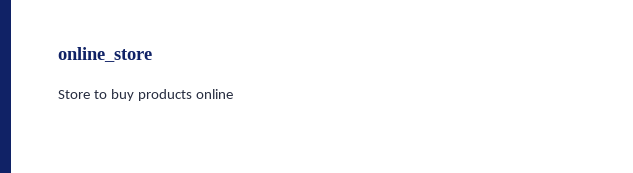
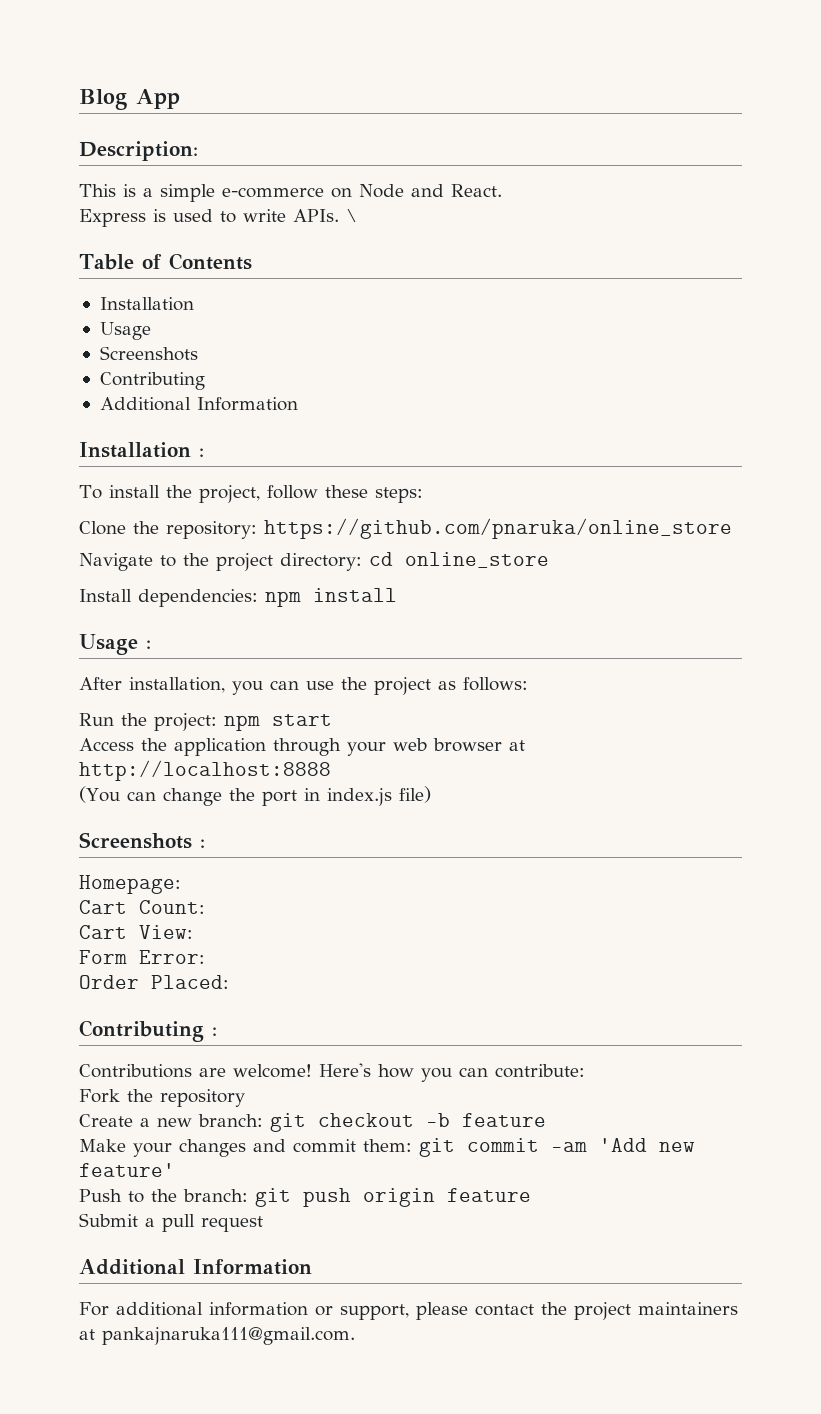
- online_store
- Store to buy products online
+ Blog App
+ Description:
+ This is a simple e-commerce on Node and React.
+ Express is used to write APIs. \
+ Table of Contents
+ Installation
+ Usage
+ Screenshots
+ Contributing
+ Additional Information
+ Installation :
+ To install the project, follow these steps:
+ Clone the repository: https://github.com/pnaruka/online_store
+ Navigate to the project directory: cd online_store
+ Install dependencies: npm install
+ Usage :
+ After installation, you can use the project as follows:
+ Run the project: npm start
+ Access the application through your web browser at http://localhost:8888
+ (You can change the port in index.js file)
+ Screenshots :
+ Homepage:
+ Cart Count:
+ Cart View:
+ Form Error:
+ Order Placed:
+ Contributing :
+ Contributions are welcome! Here's how you can contribute:
+ Fork the repository
+ Create a new branch: git checkout -b feature
+ Make your changes and commit them: git commit -am 'Add new feature'
+ Push to the branch: git push origin feature
+ Submit a pull request
+ Additional Information
+ For additional information or support, please contact the project maintainers at pankajnaruka111@gmail.com.

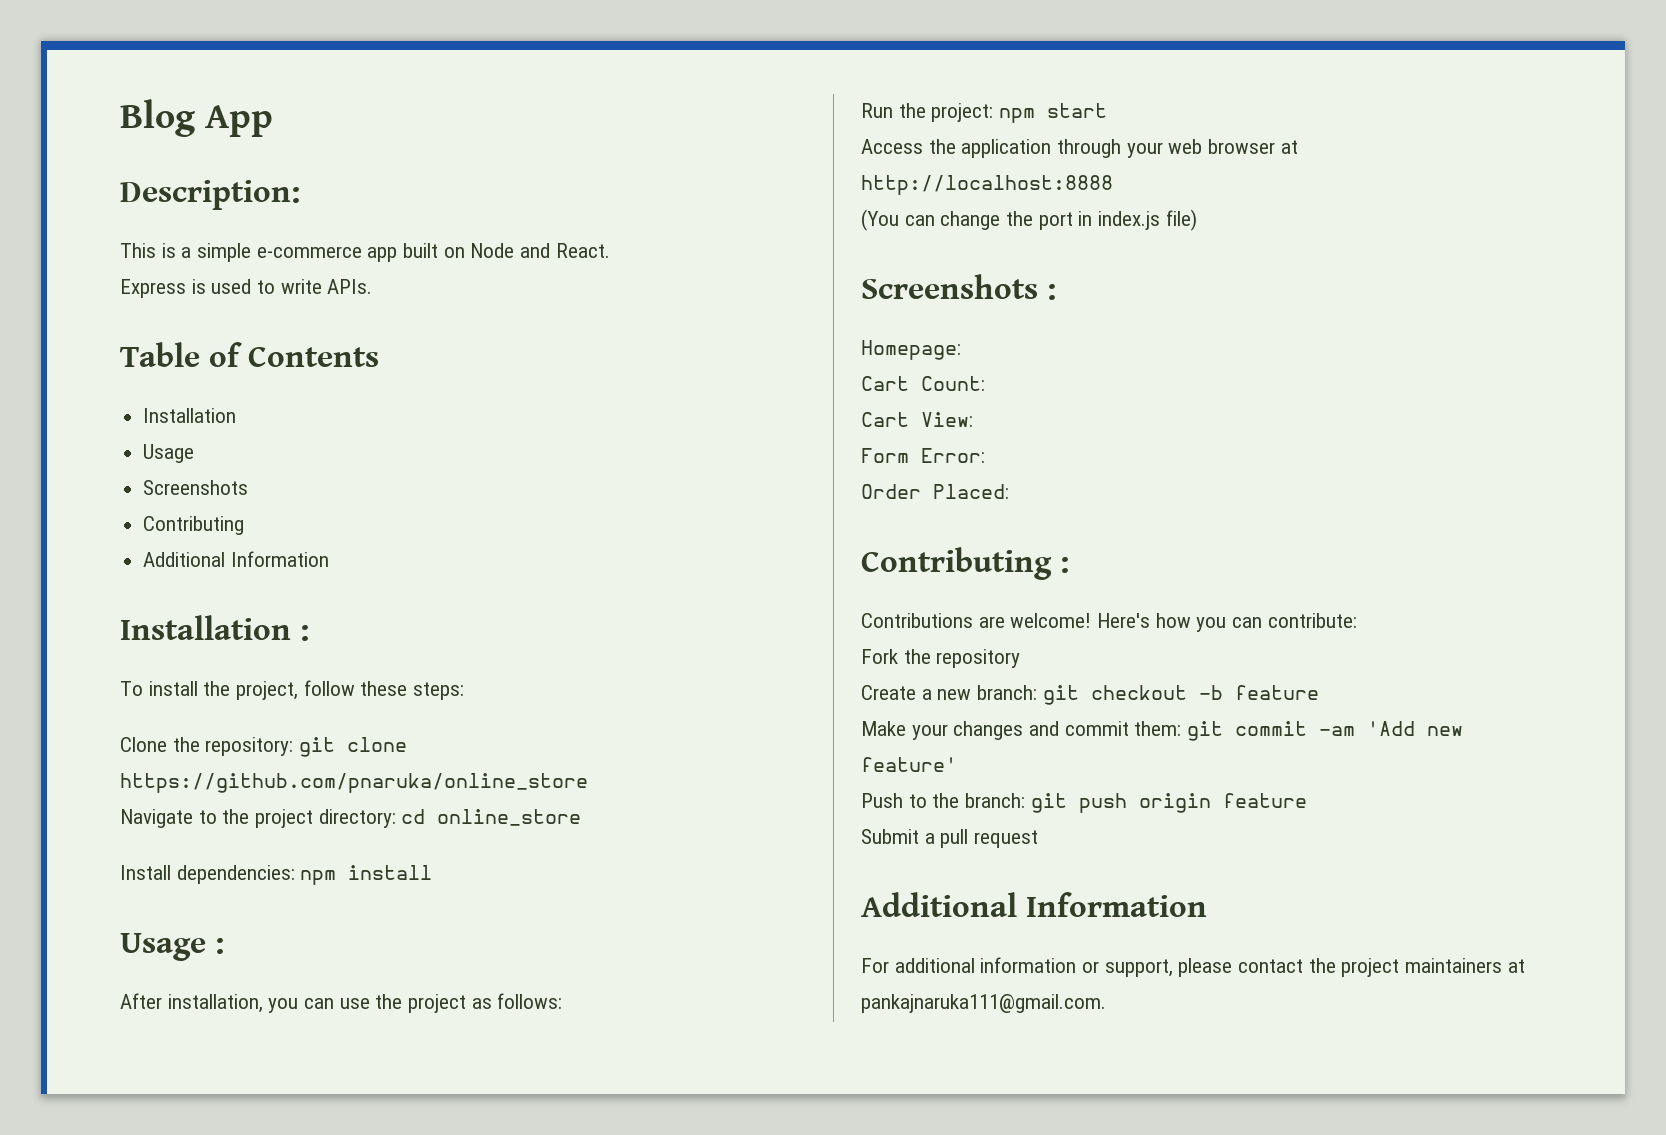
- This is a simple e-commerce on Node and React.
+ This is a simple e-commerce app built on Node and React.
- \
- Clone the repository: https://github.com/pnaruka/online_store
+ Clone the repository: git clone https://github.com/pnaruka/online_store

